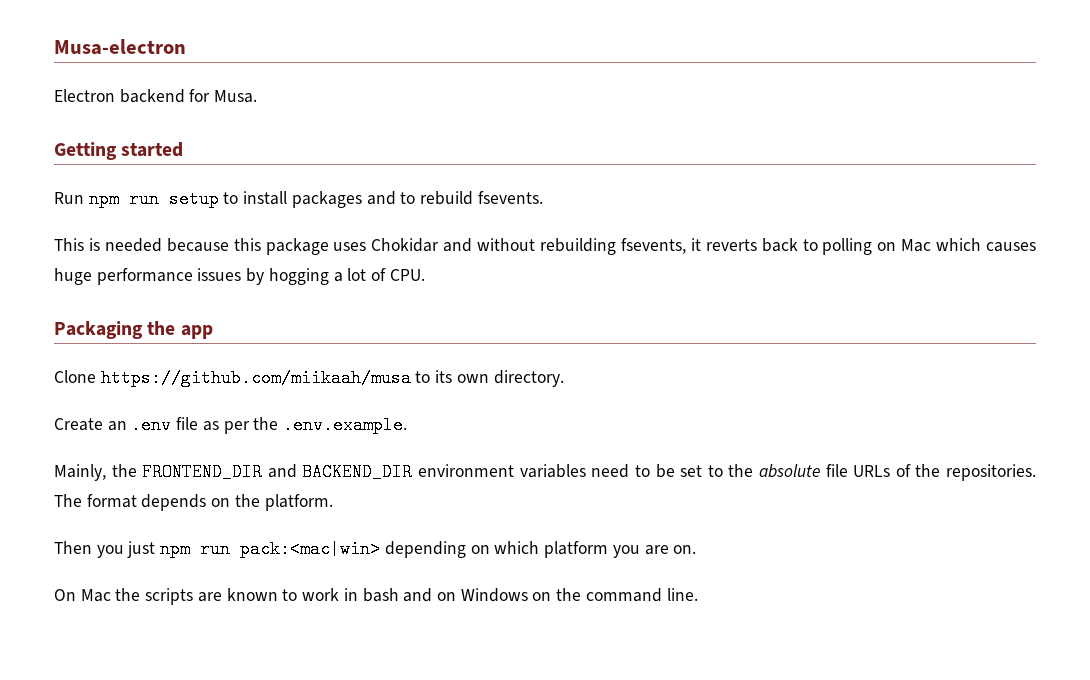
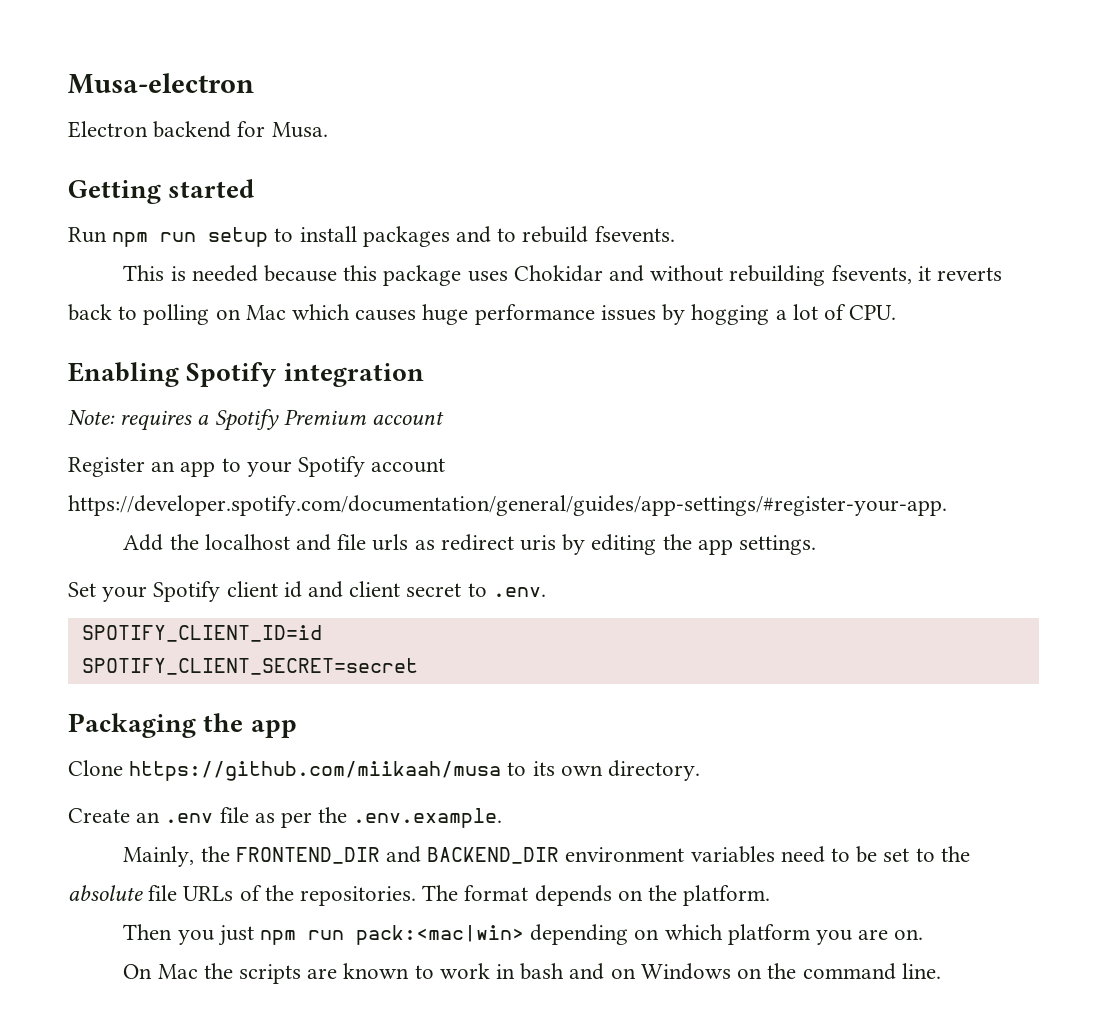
+ Enabling Spotify integration
+ Note: requires a Spotify Premium account
+ Register an app to your Spotify account https://developer.spotify.com/documentation/general/guides/app-settings/#register-your-app.
+ Add the localhost and file urls as redirect uris by editing the app settings.
+ Set your Spotify client id and client secret to .env.
+ SPOTIFY_CLIENT_ID=id
+ SPOTIFY_CLIENT_SECRET=secret

